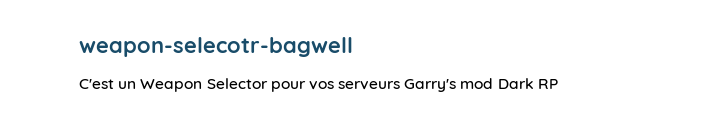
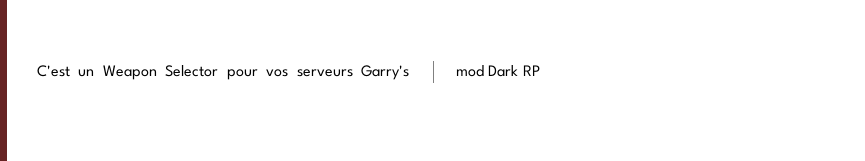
- weapon-selecotr-bagwell

